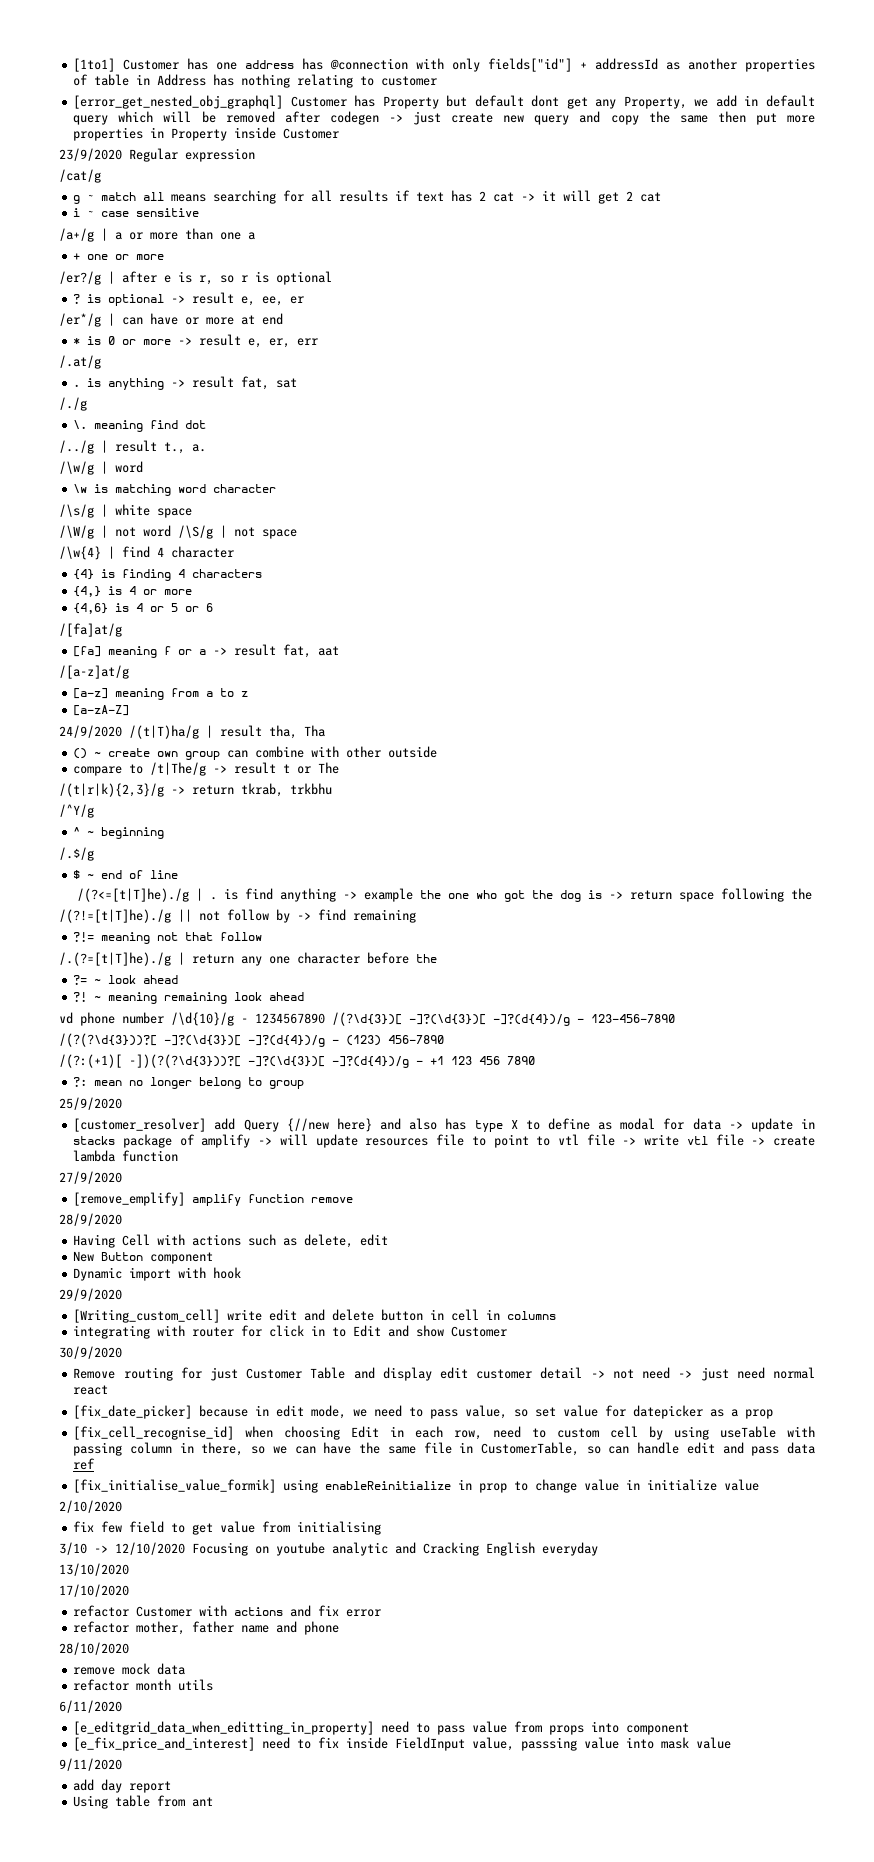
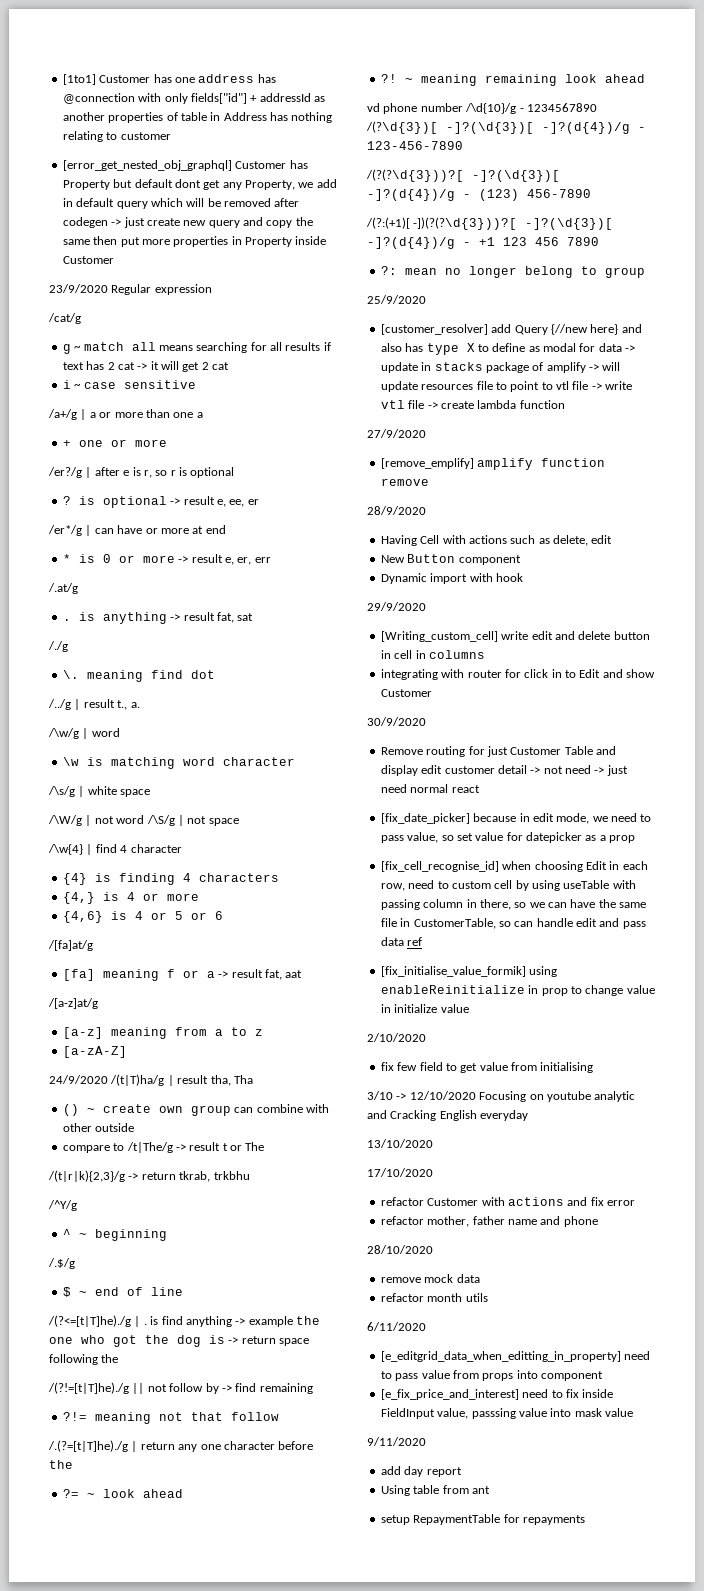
+ setup RepaymentTable for repayments

